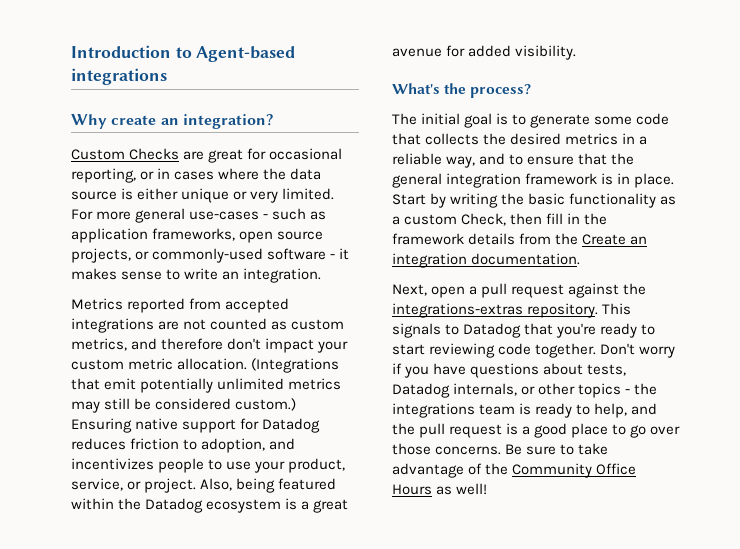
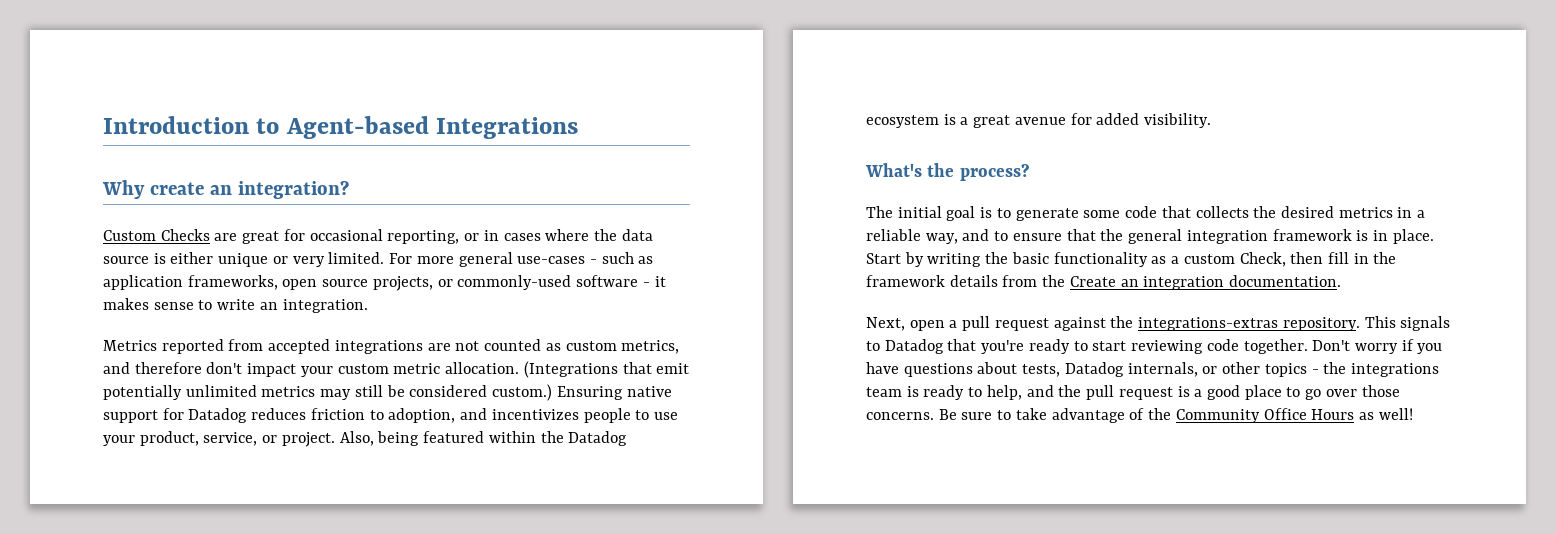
- Introduction to Agent-based integrations
+ Introduction to Agent-based Integrations

